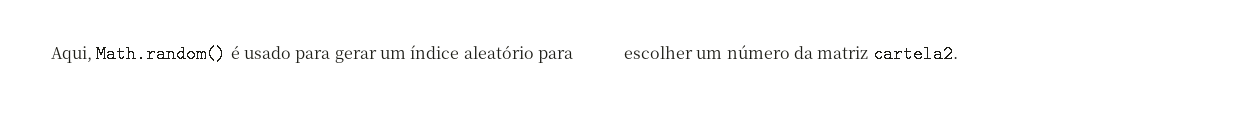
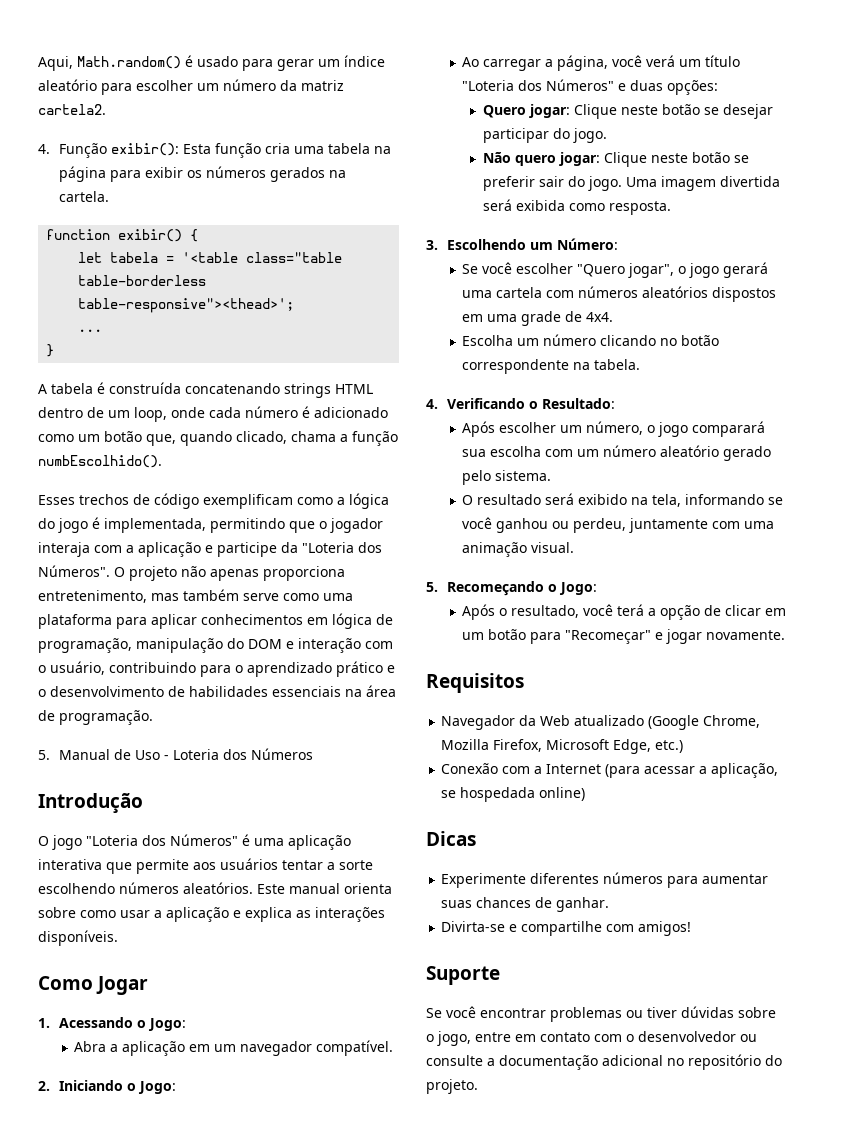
+ 4. Função exibir(): Esta função cria uma tabela na página para exibir os números gerados na cartela.
+ function exibir() {
+ let tabela = '<table class="table table-borderless table-responsive"><thead>';
+ ...
+ }
+ A tabela é construída concatenando strings HTML dentro de um loop, onde cada número é adicionado como um botão que, quando clicado, chama a função numbEscolhido().
+ Esses trechos de código exemplificam como a lógica do jogo é implementada, permitindo que o jogador interaja com a aplicação e participe da "Loteria dos Números". O projeto não apenas proporciona entretenimento, mas também serve como uma plataforma para aplicar conhecimentos em lógica de programação, manipulação do DOM e interação com o usuário, contribuindo para o aprendizado prático e o desenvolvimento de habilidades essenciais na área de programação.
+ 5. Manual de Uso - Loteria dos Números
+ Introdução
+ O jogo "Loteria dos Números" é uma aplicação interativa que permite aos usuários tentar a sorte escolhendo números aleatórios. Este manual orienta sobre como usar a aplicação e explica as interações disponíveis.
+ Como Jogar
+ 1. Acessando o Jogo:
+ Abra a aplicação em um navegador compatível.
+ 2. Iniciando o Jogo:
+ Ao carregar a página, você verá um título "Loteria dos Números" e duas opções:
+ Quero jogar: Clique neste botão se desejar participar do jogo.
+ Não quero jogar: Clique neste botão se preferir sair do jogo. Uma imagem divertida será exibida como resposta.
+ 3. Escolhendo um Número:
+ Se você escolher "Quero jogar", o jogo gerará uma cartela com números aleatórios dispostos em uma grade de 4x4.
+ Escolha um número clicando no botão correspondente na tabela.
+ 4. Verificando o Resultado:
+ Após escolher um número, o jogo comparará sua escolha com um número aleatório gerado pelo sistema.
+ O resultado será exibido na tela, informando se você ganhou ou perdeu, juntamente com uma animação visual.
+ 5. Recomeçando o Jogo:
+ Após o resultado, você terá a opção de clicar em um botão para "Recomeçar" e jogar novamente.
+ Requisitos
+ Navegador da Web atualizado (Google Chrome, Mozilla Firefox, Microsoft Edge, etc.)
+ Conexão com a Internet (para acessar a aplicação, se hospedada online)
+ Dicas
+ Experimente diferentes números para aumentar suas chances de ganhar.
+ Divirta-se e compartilhe com amigos!
+ Suporte
+ Se você encontrar problemas ou tiver dúvidas sobre o jogo, entre em contato com o desenvolvedor ou consulte a documentação adicional no repositório do projeto.

